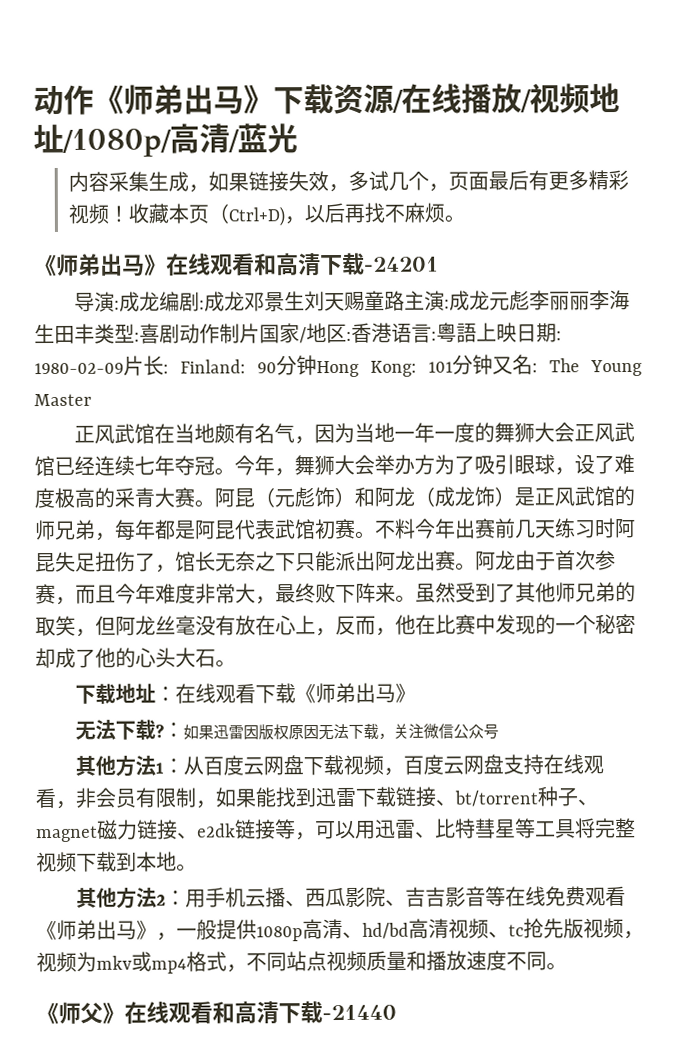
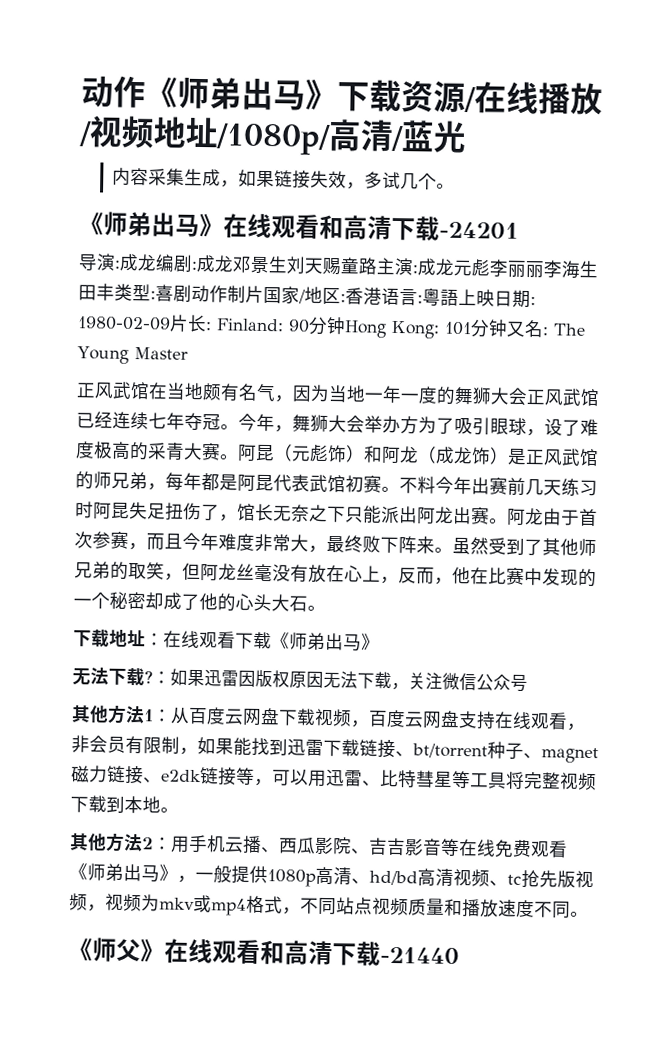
- 内容采集生成，如果链接失效，多试几个，页面最后有更多精彩视频！收藏本页（Ctrl+D)，以后再找不麻烦。
+ 内容采集生成，如果链接失效，多试几个。

